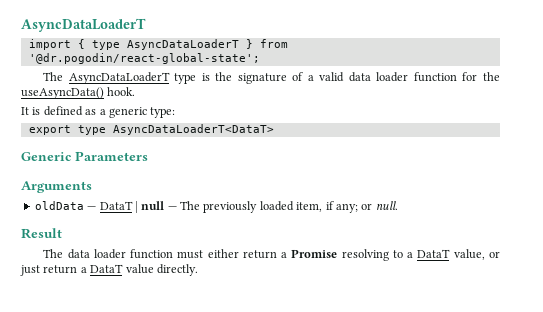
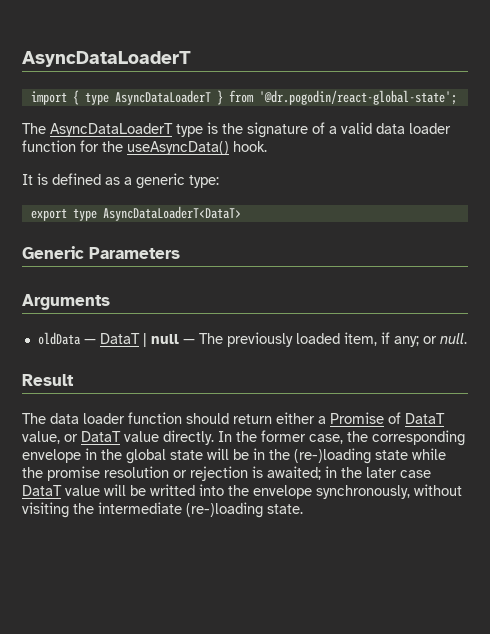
- The data loader function must either return a Promise resolving to a DataT value, or just return a DataT value directly.
+ The data loader function should return either a Promise of DataT value, or DataT value directly. In the former case, the corresponding envelope in the global state will be in the (re-)loading state while the promise resolution or rejection is awaited; in the later case DataT value will be writted into the envelope synchronously, without visiting the intermediate (re-)loading state.

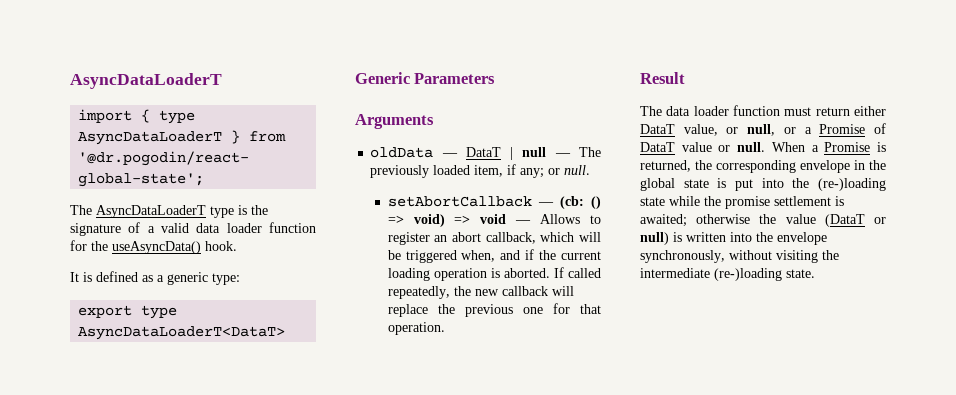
+ setAbortCallback — (cb: () => void) => void — Allows to register an abort callback, which will be triggered when, and if the current loading operation is aborted. If called repeatedly, the new callback will replace the previous one for that operation.
- The data loader function should return either a Promise of DataT value, or DataT value directly. In the former case, the corresponding envelope in the global state will be in the (re-)loading state while the promise resolution or rejection is awaited; in the later case DataT value will be writted into the envelope synchronously, without visiting the intermediate (re-)loading state.
+ The data loader function must return either DataT value, or null, or a Promise of DataT value or null. When a Promise is returned, the corresponding envelope in the global state is put into the (re-)loading state while the promise settlement is awaited; otherwise the value (DataT or null) is written into the envelope synchronously, without visiting the intermediate (re-)loading state.

